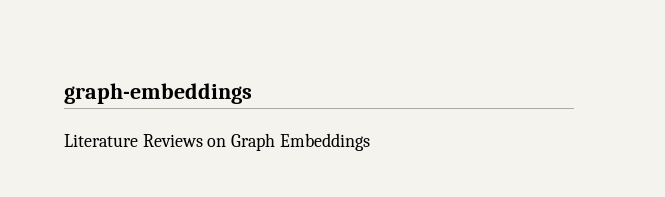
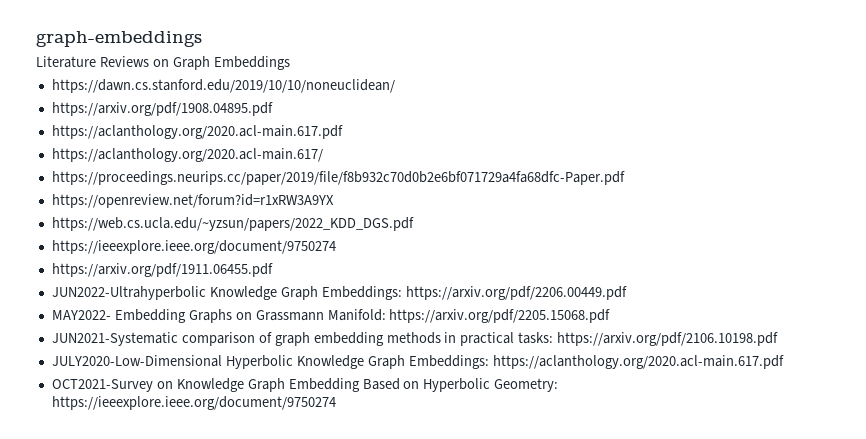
+ https://dawn.cs.stanford.edu/2019/10/10/noneuclidean/
+ https://arxiv.org/pdf/1908.04895.pdf
+ https://aclanthology.org/2020.acl-main.617.pdf
+ https://aclanthology.org/2020.acl-main.617/
+ https://proceedings.neurips.cc/paper/2019/file/f8b932c70d0b2e6bf071729a4fa68dfc-Paper.pdf
+ https://openreview.net/forum?id=r1xRW3A9YX
+ https://web.cs.ucla.edu/~yzsun/papers/2022_KDD_DGS.pdf
+ https://ieeexplore.ieee.org/document/9750274
+ https://arxiv.org/pdf/1911.06455.pdf
+ JUN2022-Ultrahyperbolic Knowledge Graph Embeddings: https://arxiv.org/pdf/2206.00449.pdf
+ MAY2022- Embedding Graphs on Grassmann Manifold: https://arxiv.org/pdf/2205.15068.pdf
+ JUN2021-Systematic comparison of graph embedding methods in practical tasks: https://arxiv.org/pdf/2106.10198.pdf
+ JULY2020-Low-Dimensional Hyperbolic Knowledge Graph Embeddings: https://aclanthology.org/2020.acl-main.617.pdf
+ OCT2021-Survey on Knowledge Graph Embedding Based on Hyperbolic Geometry: https://ieeexplore.ieee.org/document/9750274

